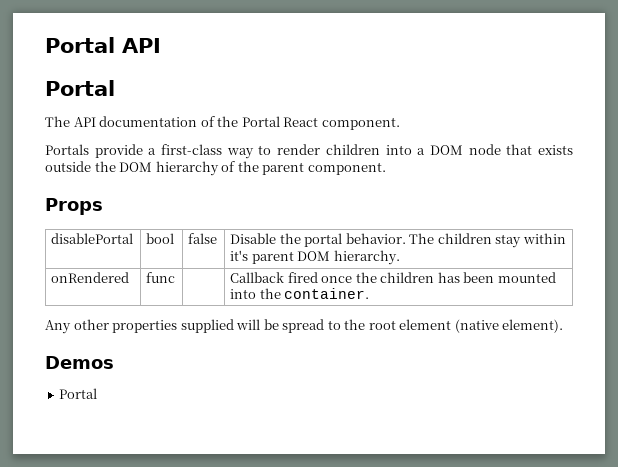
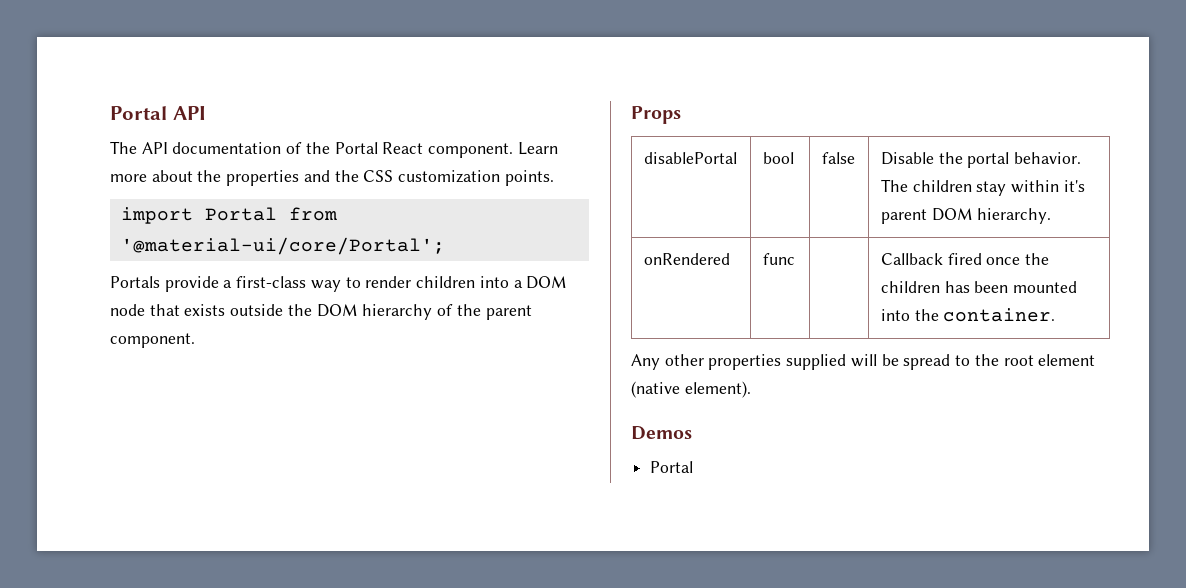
  Portal API
- Portal
+ Learn more about the properties and the CSS customization points.
+ import Portal from '@material-ui/core/Portal';

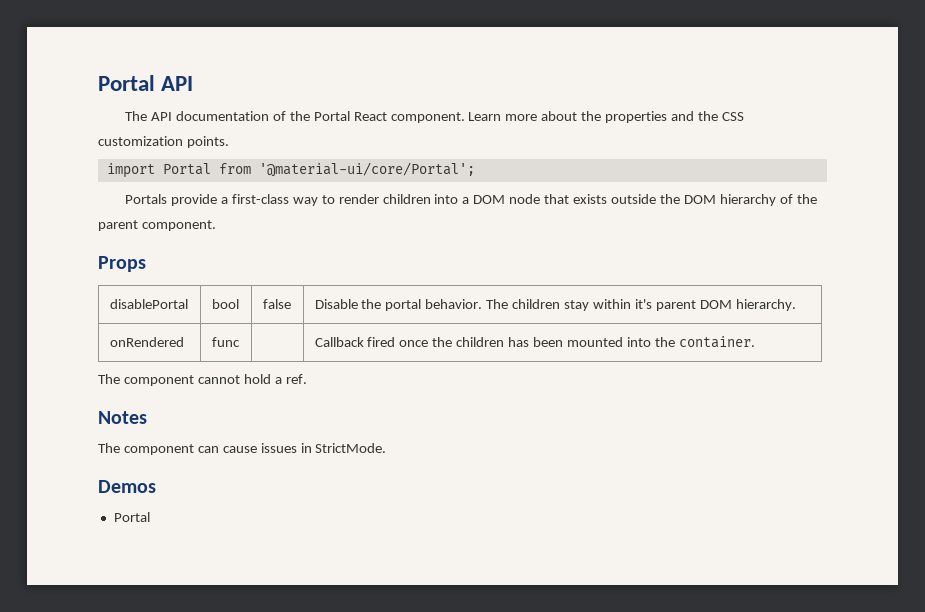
- Any other properties supplied will be spread to the root element (native element).
+ The component cannot hold a ref.
+ Notes
+ The component can cause issues in StrictMode.

